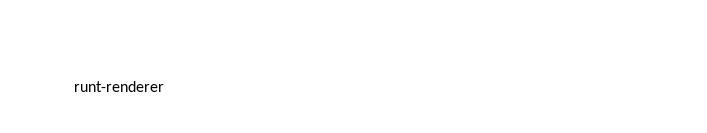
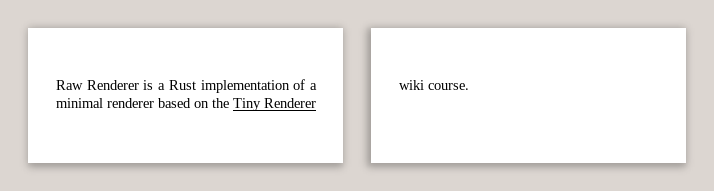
- runt-renderer
+ Raw Renderer is a Rust implementation of a minimal renderer based on the Tiny Renderer wiki course.

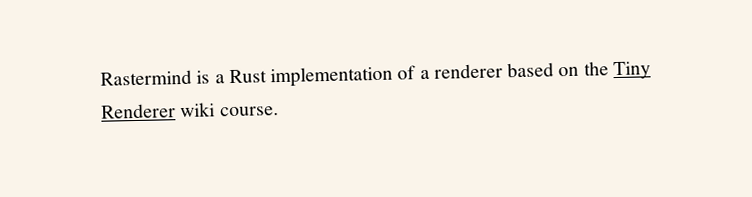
- Raw Renderer is a Rust implementation of a minimal renderer based on the Tiny Renderer wiki course.
+ Rastermind is a Rust implementation of a renderer based on the Tiny Renderer wiki course.

